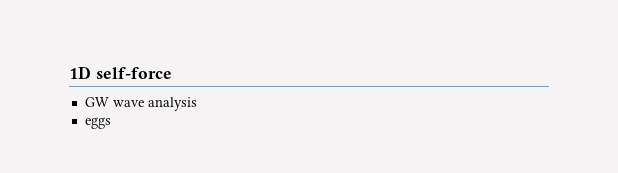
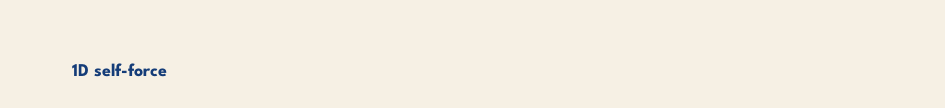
- GW wave analysis
- eggs

